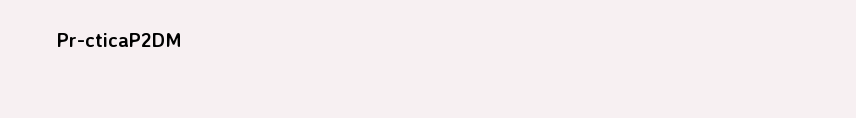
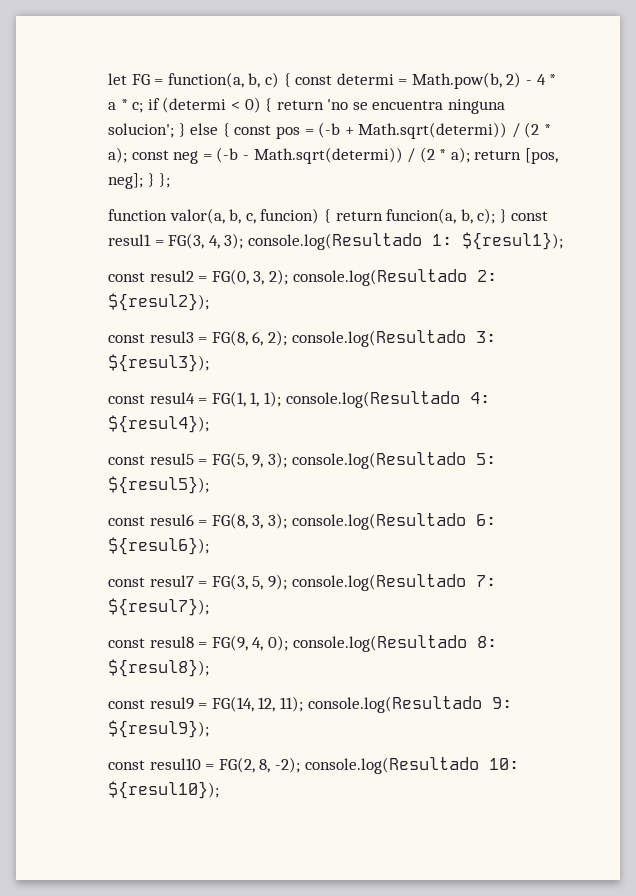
- Pr-cticaP2DM
+ let FG = function(a, b, c) { const determi = Math.pow(b, 2) - 4 * a * c; if (determi < 0) { return 'no se encuentra ninguna solucion'; } else { const pos = (-b + Math.sqrt(determi)) / (2 * a); const neg = (-b - Math.sqrt(determi)) / (2 * a); return [pos, neg]; } };
+ function valor(a, b, c, funcion) { return funcion(a, b, c); } const resul1 = FG(3, 4, 3); console.log(Resultado 1: ${resul1});
+ const resul2 = FG(0, 3, 2); console.log(Resultado 2: ${resul2});
+ const resul3 = FG(8, 6, 2); console.log(Resultado 3: ${resul3});
+ const resul4 = FG(1, 1, 1); console.log(Resultado 4: ${resul4});
+ const resul5 = FG(5, 9, 3); console.log(Resultado 5: ${resul5});
+ const resul6 = FG(8, 3, 3); console.log(Resultado 6: ${resul6});
+ const resul7 = FG(3, 5, 9); console.log(Resultado 7: ${resul7});
+ const resul8 = FG(9, 4, 0); console.log(Resultado 8: ${resul8});
+ const resul9 = FG(14, 12, 11); console.log(Resultado 9: ${resul9});
+ const resul10 = FG(2, 8, -2); console.log(Resultado 10: ${resul10});

